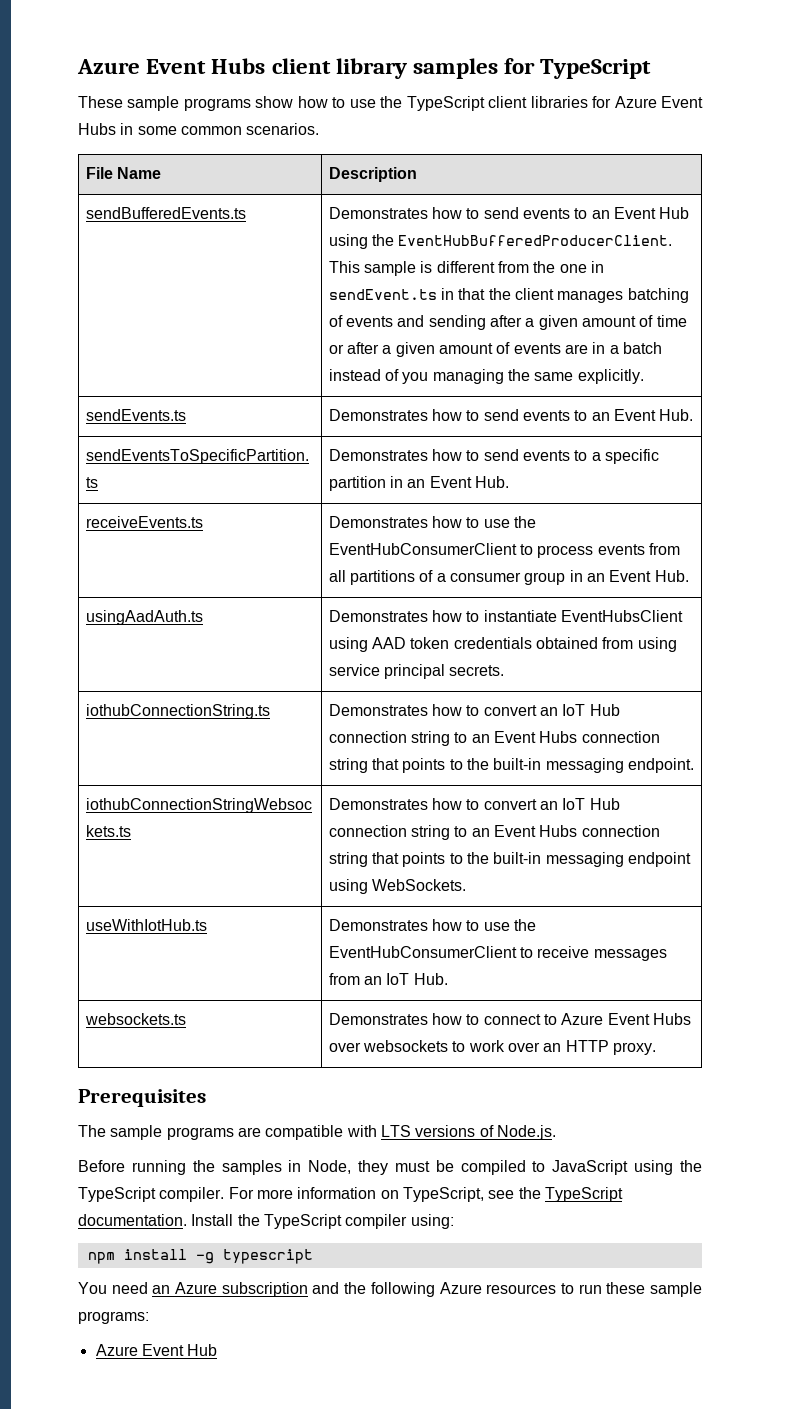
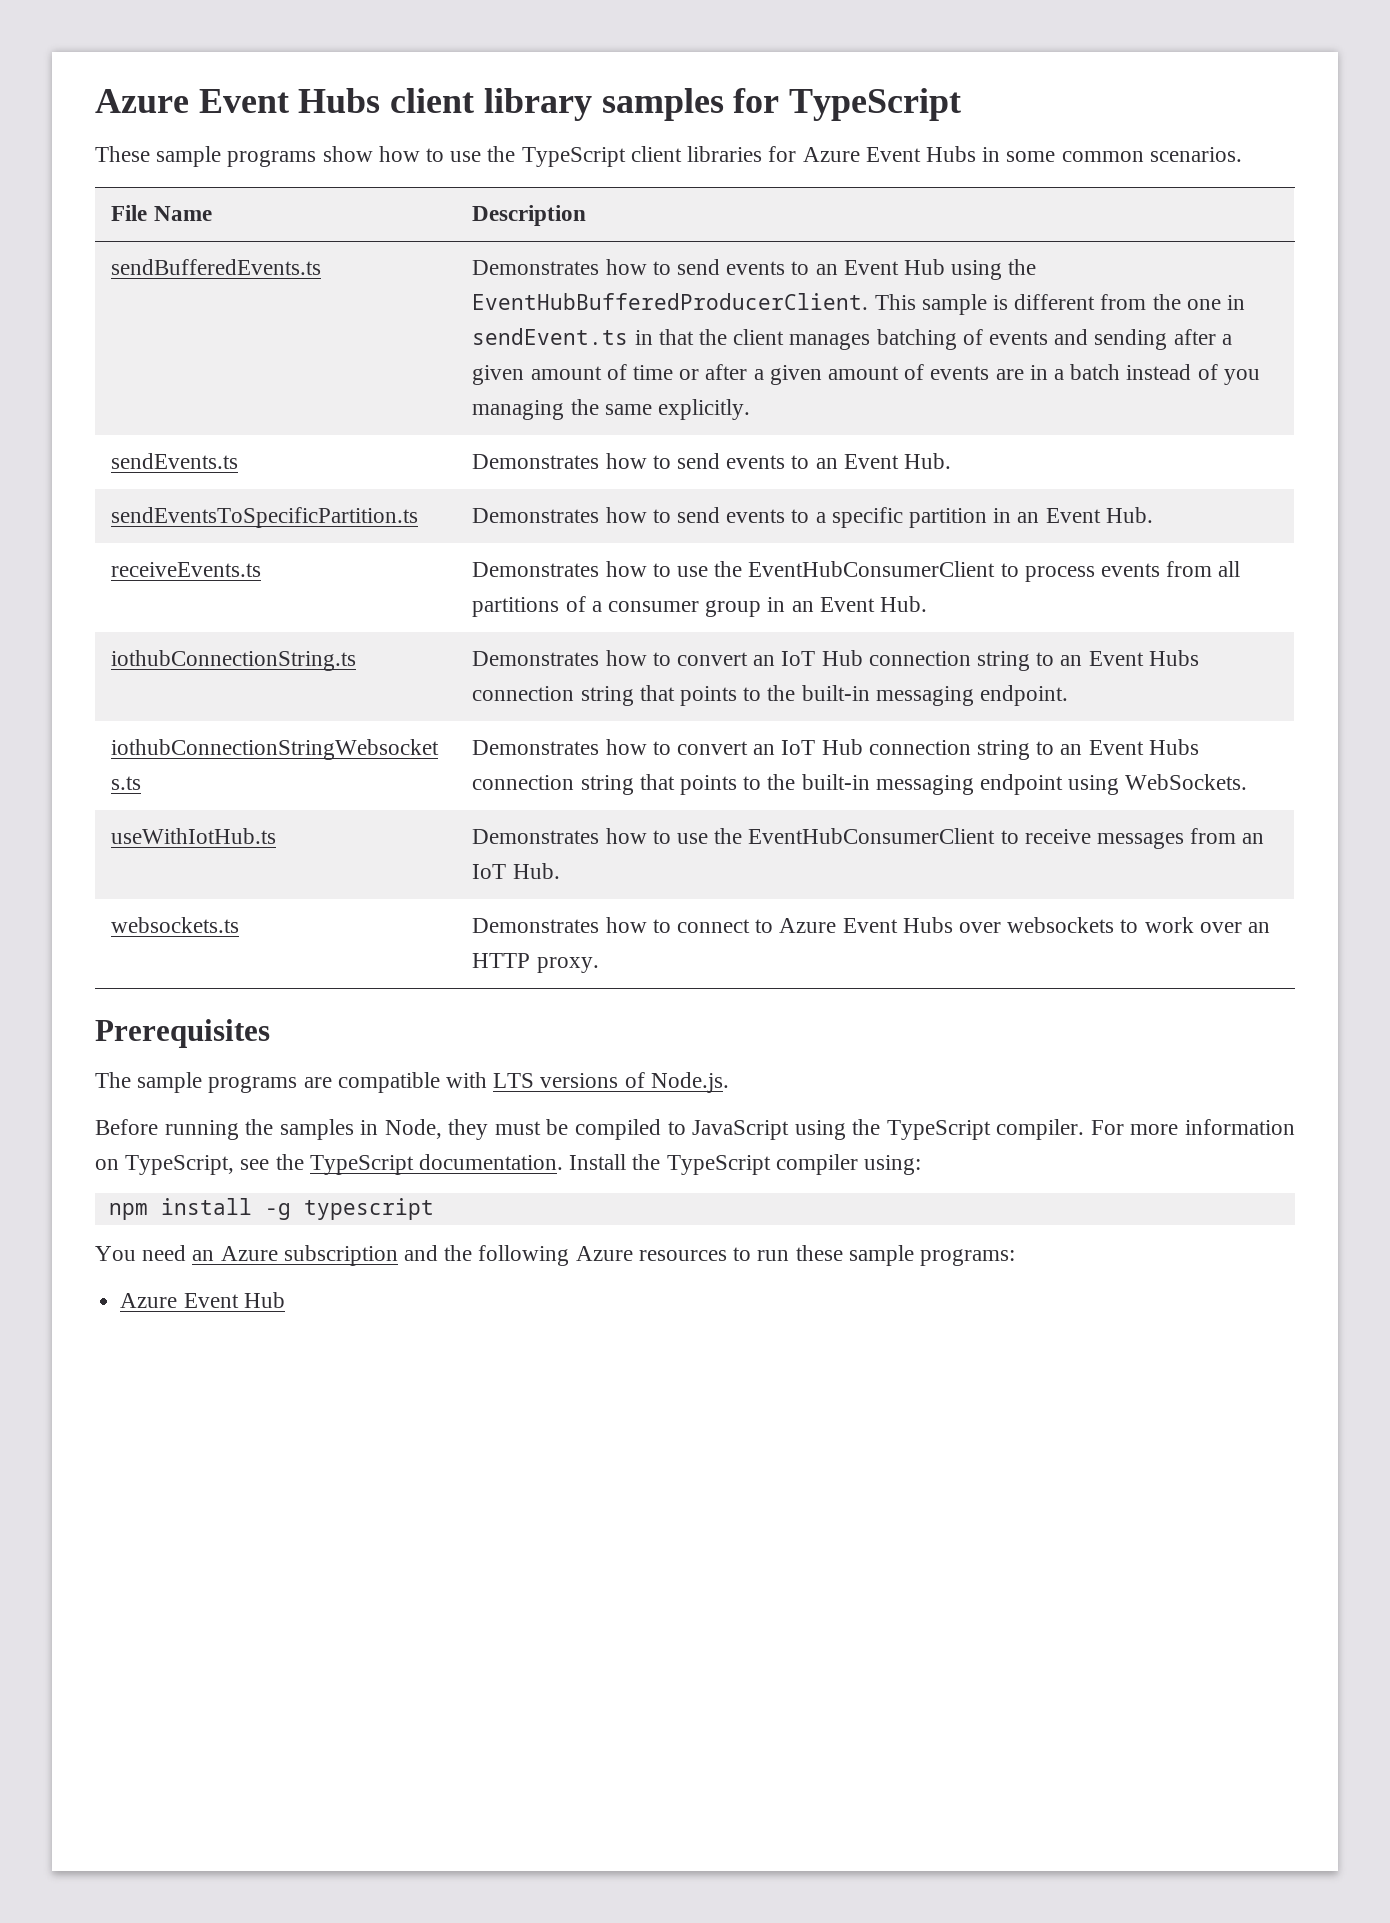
- usingAadAuth.ts | Demonstrates how to instantiate EventHubsClient using AAD token credentials obtained from using service principal secrets.

